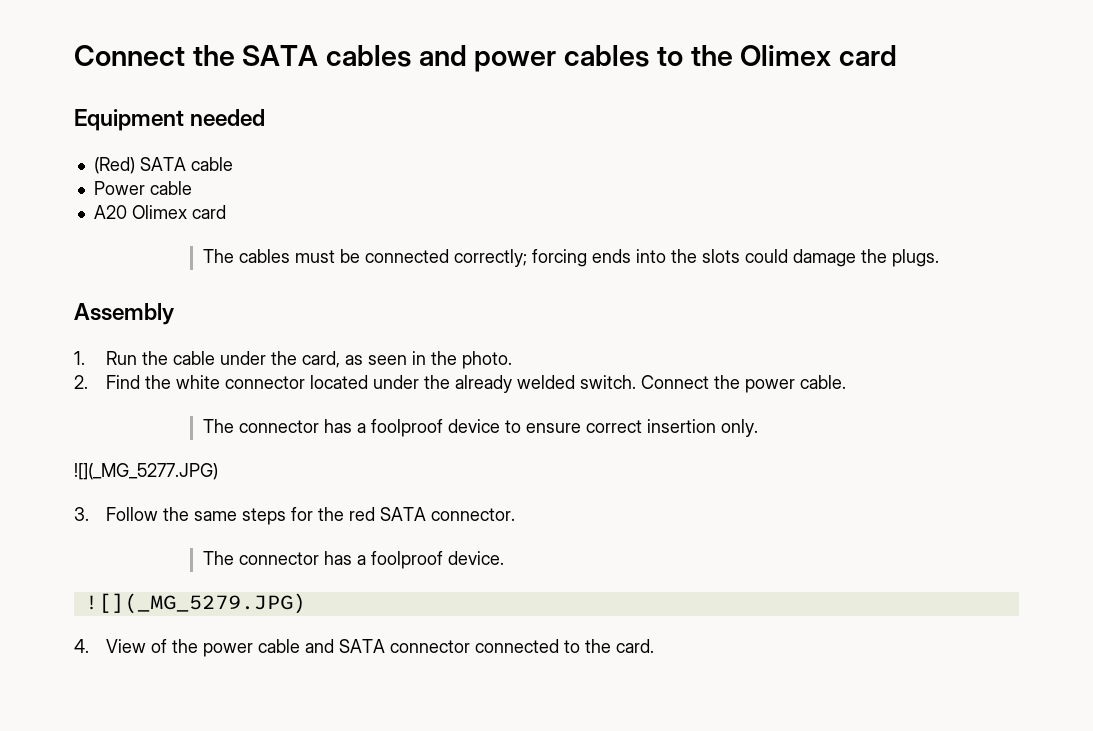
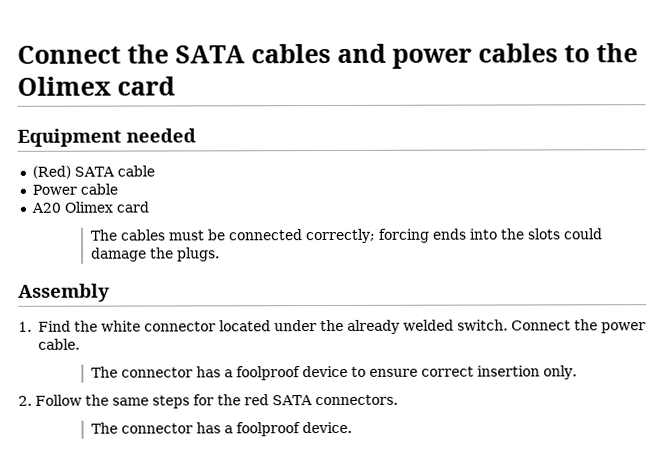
- 1. Run the cable under the card, as seen in the photo.
- 2. Find the white connector located under the already welded switch.
+ 1. Find the white connector located under the already welded switch.
- ![](_MG_5277.JPG)
- 3. Follow the same steps for the red SATA connector.
+ 2. Follow the same steps for the red SATA connectors.
- ![](_MG_5279.JPG)
- 4. View of the power cable and SATA connector connected to the card.

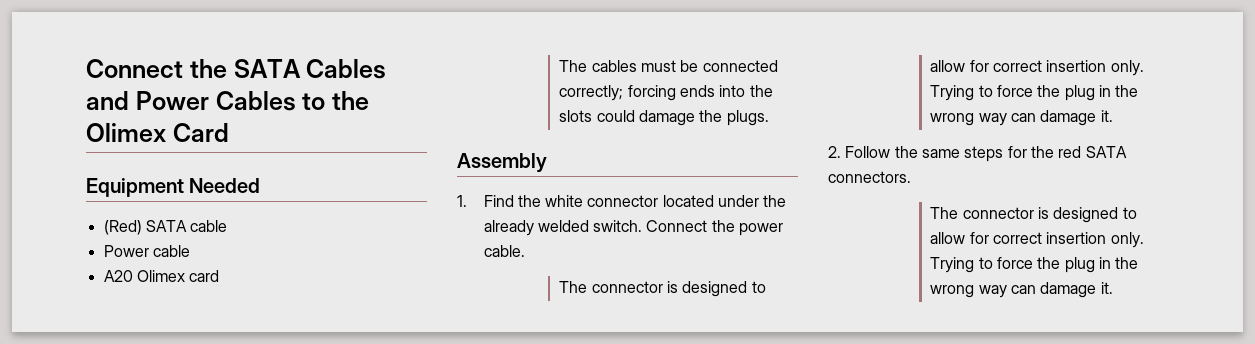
- Connect the SATA cables and power cables to the Olimex card
+ Connect the SATA Cables and Power Cables to the Olimex Card
- Equipment needed
+ Equipment Needed
  Connect the power cable.
- The connector has a foolproof device to ensure correct insertion only.
+ The connector is designed to allow for correct insertion only. Trying to force the plug in the wrong way can damage it.
  2. Follow the same steps for the red SATA connectors.
- The connector has a foolproof device.
+ The connector is designed to allow for correct insertion only. Trying to force the plug in the wrong way can damage it.

